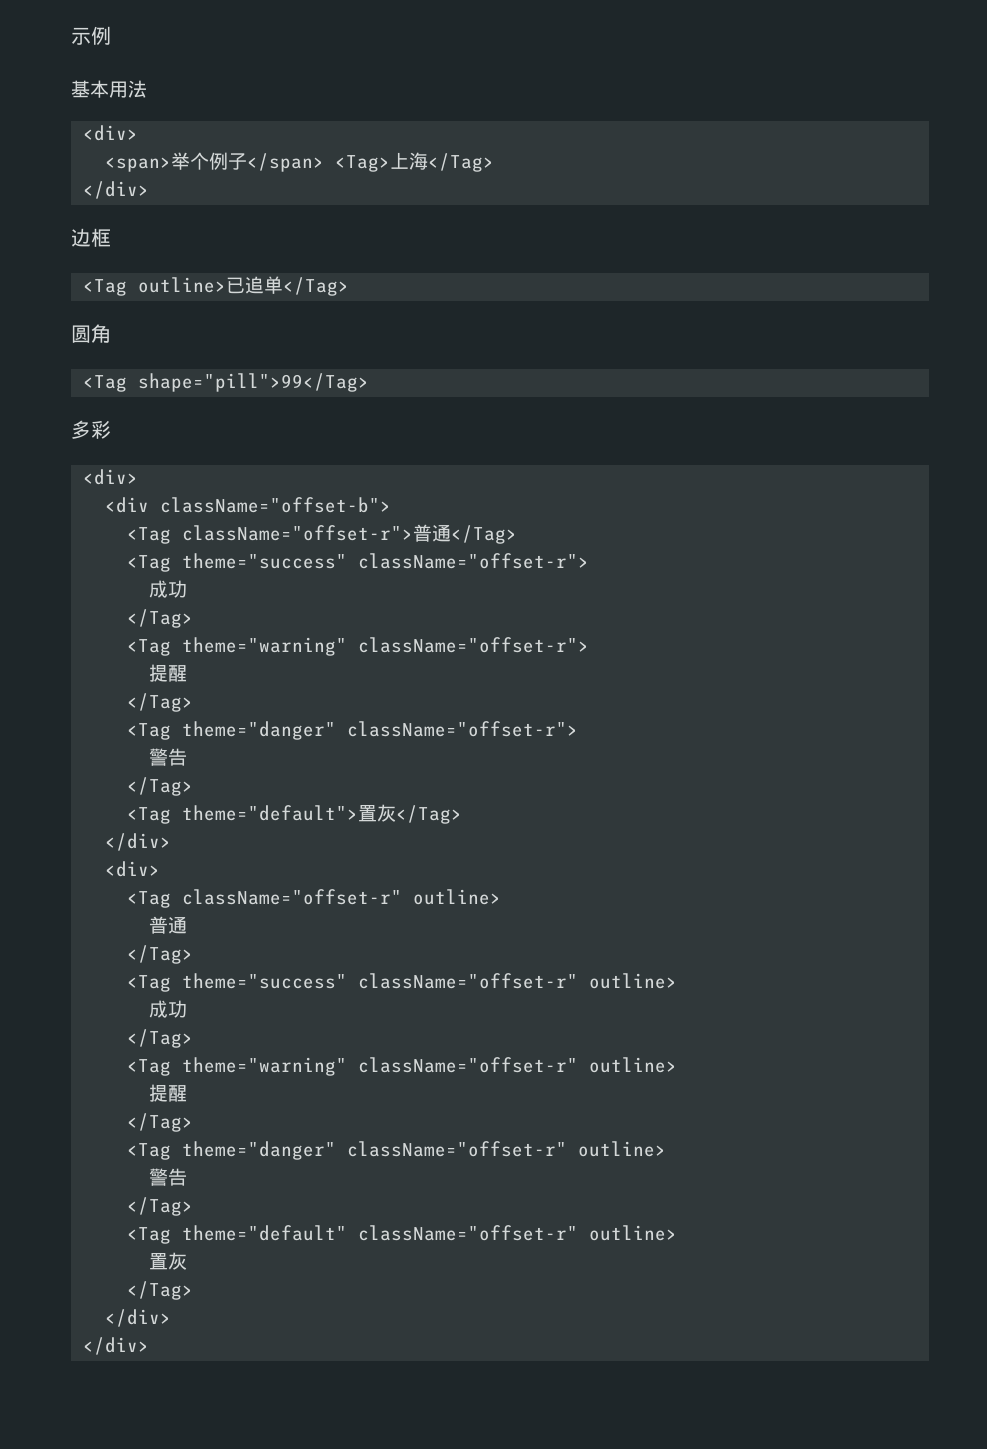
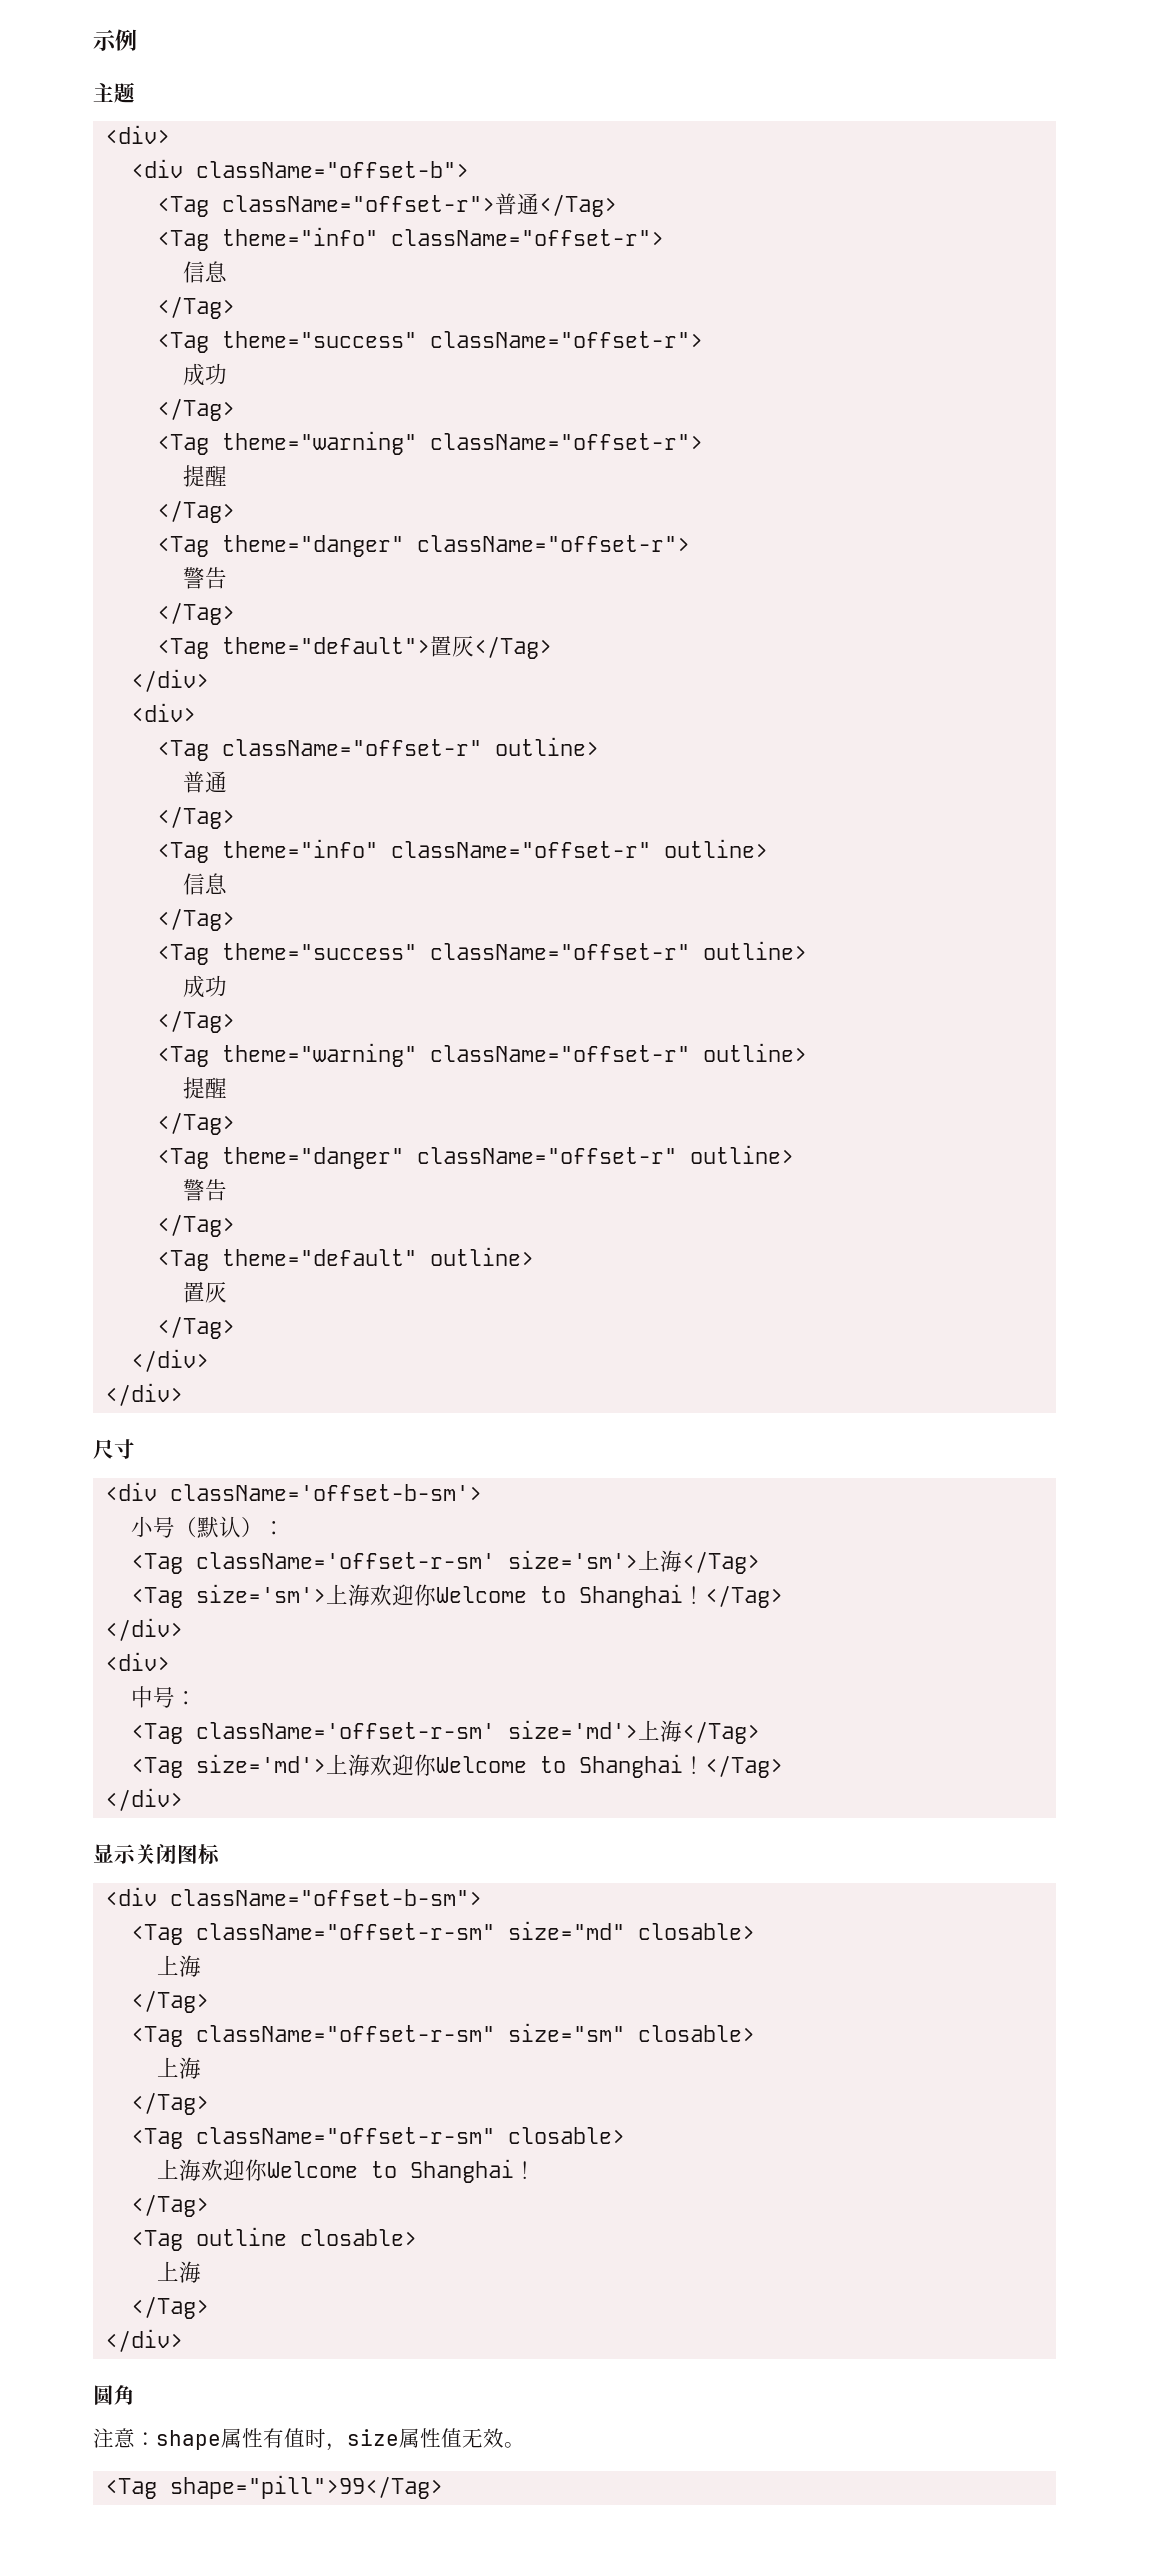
- 基本用法
- <div>
- <span>举个例子</span> <Tag>上海</Tag>
- </div>
- 边框
- <Tag outline>已追单</Tag>
- 圆角
- <Tag shape="pill">99</Tag>
- 多彩
+ 主题
+ <Tag theme="info" className="offset-r">
+ 信息
+ </Tag>
+ <Tag theme="info" className="offset-r" outline>
+ 信息
+ </Tag>
- <Tag theme="default" className="offset-r" outline>
+ <Tag theme="default" outline>
+ 尺寸
+ <div className='offset-b-sm'>
+ 小号（默认）：
+ <Tag className='offset-r-sm' size='sm'>上海</Tag>
+ <Tag size='sm'>上海欢迎你Welcome to Shanghai！</Tag>
+ </div>
+ <div>
+ 中号：
+ <Tag className='offset-r-sm' size='md'>上海</Tag>
+ <Tag size='md'>上海欢迎你Welcome to Shanghai！</Tag>
+ </div>
+ 显示关闭图标
+ <div className="offset-b-sm">
+ <Tag className="offset-r-sm" size="md" closable>
+ 上海
+ </Tag>
+ <Tag className="offset-r-sm" size="sm" closable>
+ 上海
+ </Tag>
+ <Tag className="offset-r-sm" closable>
+ 上海欢迎你Welcome to Shanghai！
+ </Tag>
+ <Tag outline closable>
+ 上海
+ </Tag>
+ </div>
+ 圆角
+ 注意：shape属性有值时，size属性值无效。
+ <Tag shape="pill">99</Tag>

